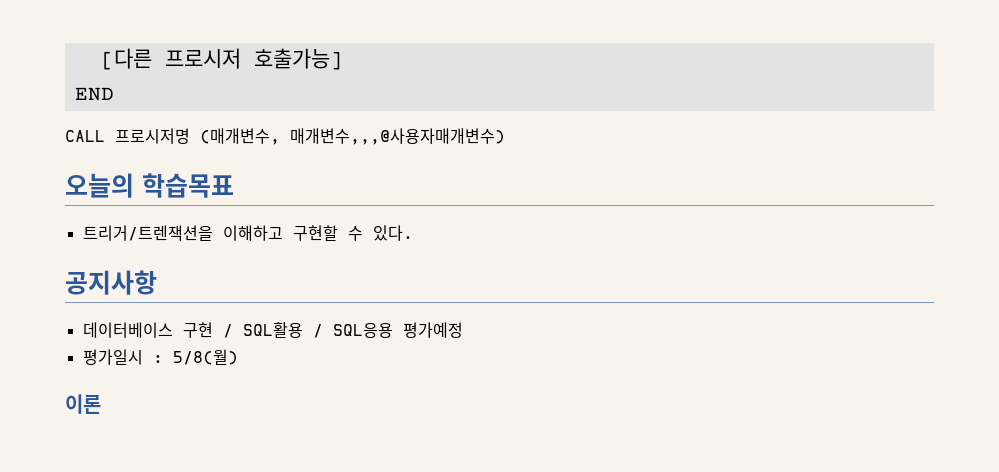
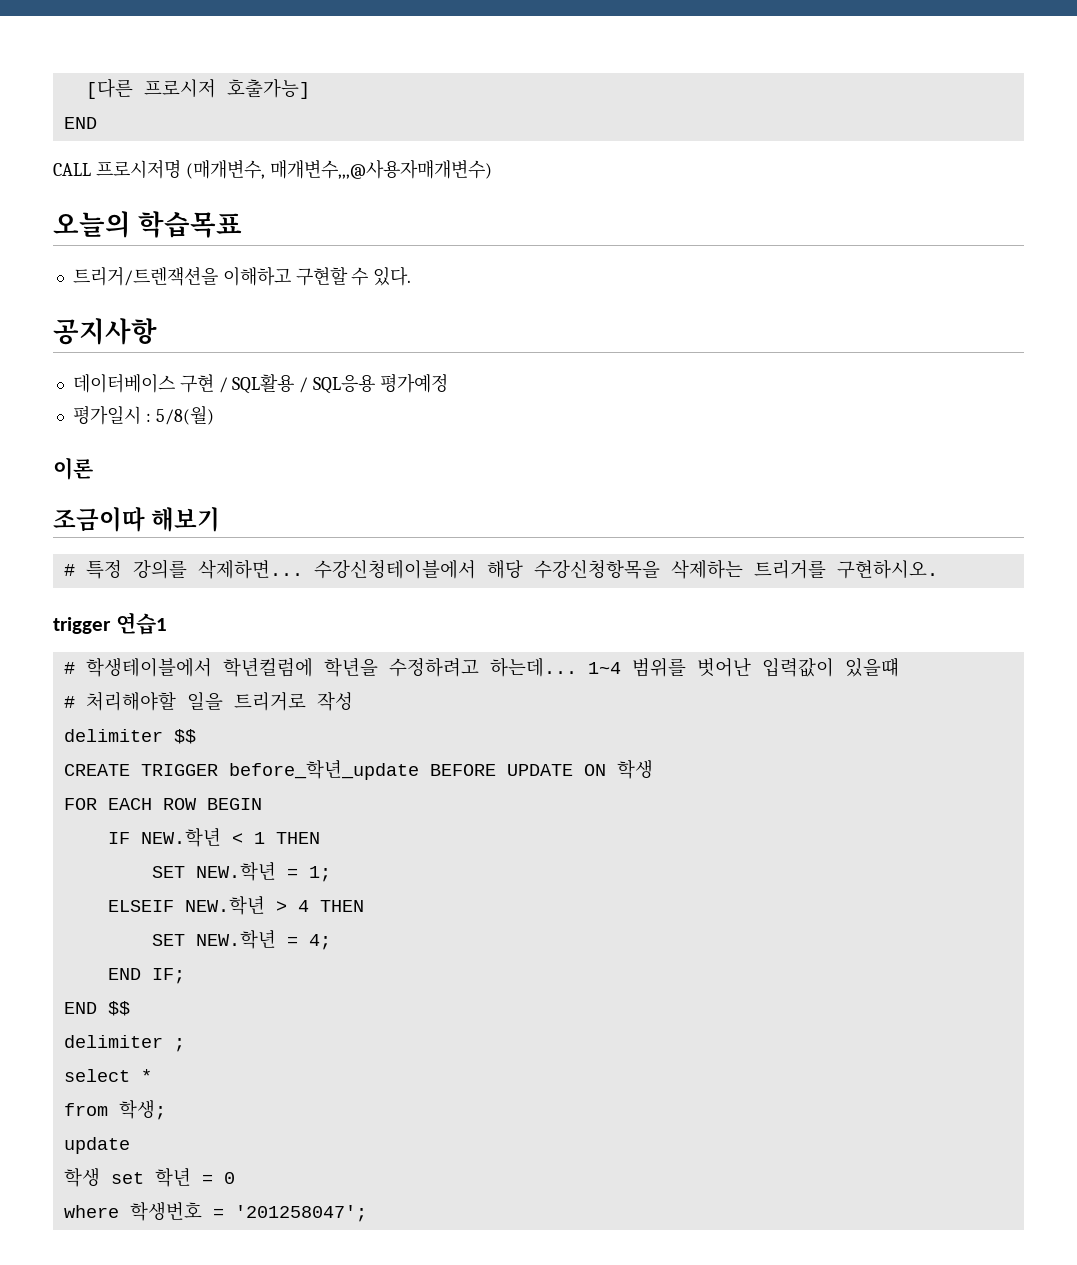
+ 조금이따 해보기
+ # 특정 강의를 삭제하면... 수강신청테이블에서 해당 수강신청항목을 삭제하는 트리거를 구현하시오.
+ trigger 연습1
+ # 학생테이블에서 학년컬럼에 학년을 수정하려고 하는데... 1~4 범위를 벗어난 입력값이 있을떄
+ # 처리해야할 일을 트리거로 작성
+ delimiter $$
+ CREATE TRIGGER before_학년_update BEFORE UPDATE ON 학생
+ FOR EACH ROW BEGIN
+ IF NEW.학년 < 1 THEN
+ SET NEW.학년 = 1;
+ ELSEIF NEW.학년 > 4 THEN
+ SET NEW.학년 = 4;
+ END IF;
+ END $$
+ delimiter ;
+ select *
+ from 학생;
+ update
+ 학생 set 학년 = 0
+ where 학생번호 = '201258047';

